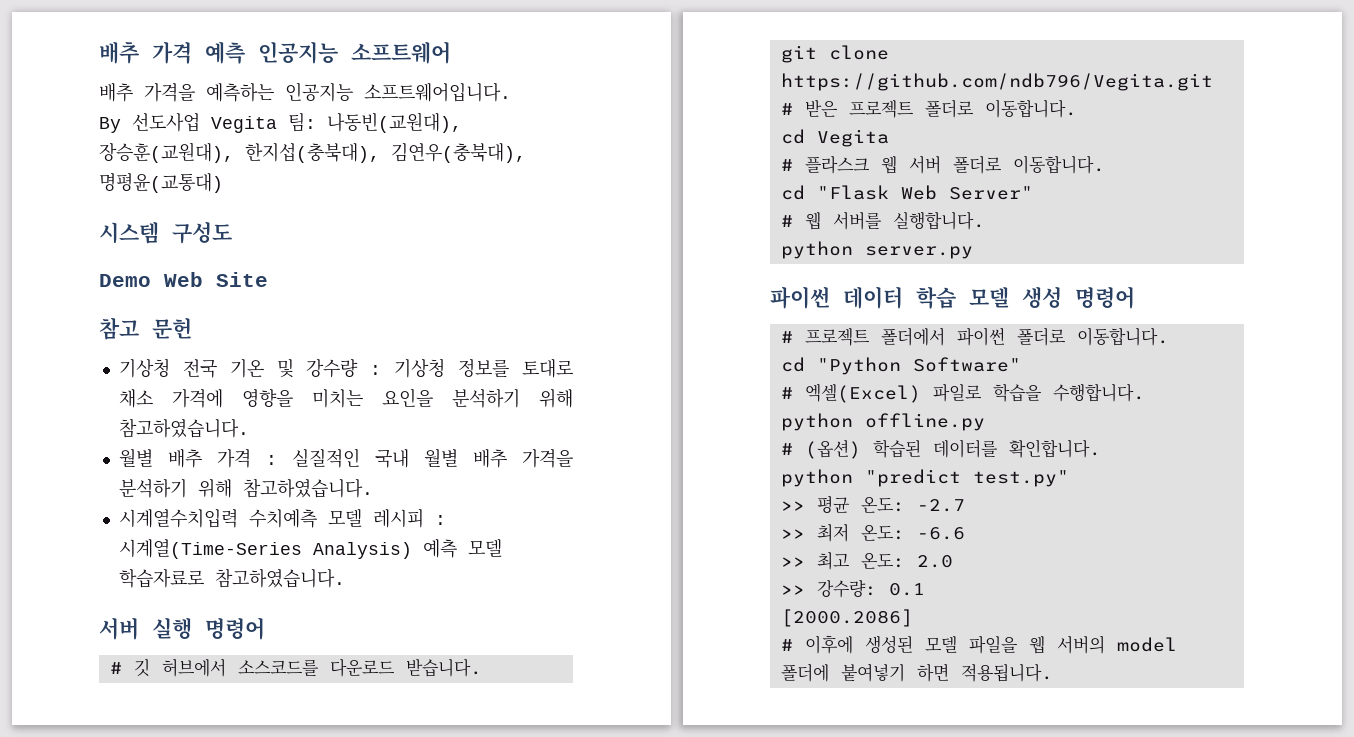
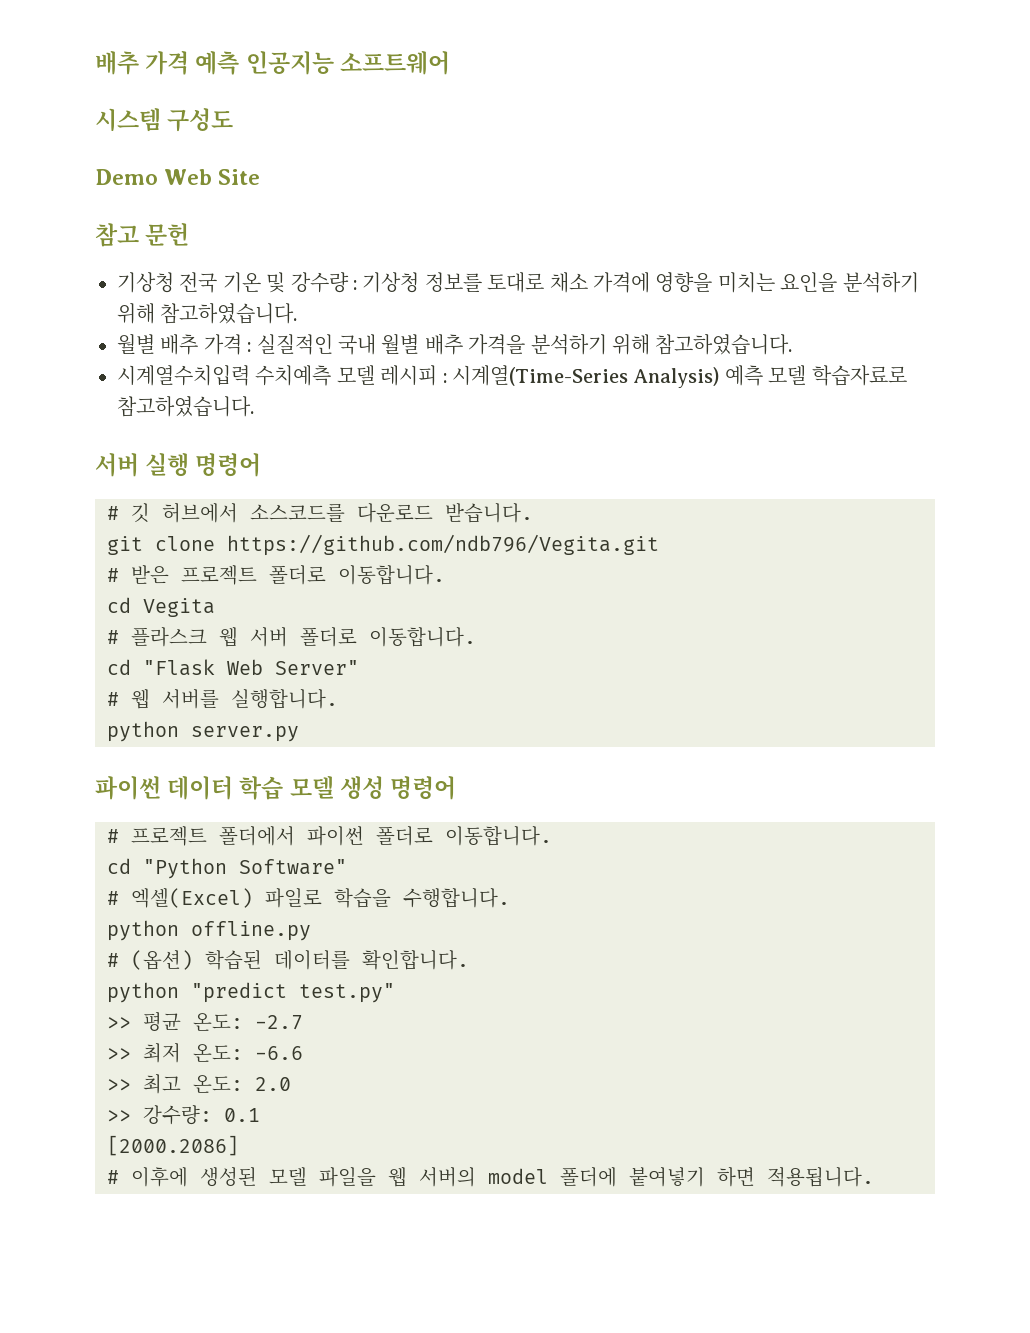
- 배추 가격을 예측하는 인공지능 소프트웨어입니다.
- By 선도사업 Vegita 팀: 나동빈(교원대), 장승훈(교원대), 한지섭(충북대), 김연우(충북대), 명평윤(교통대)

